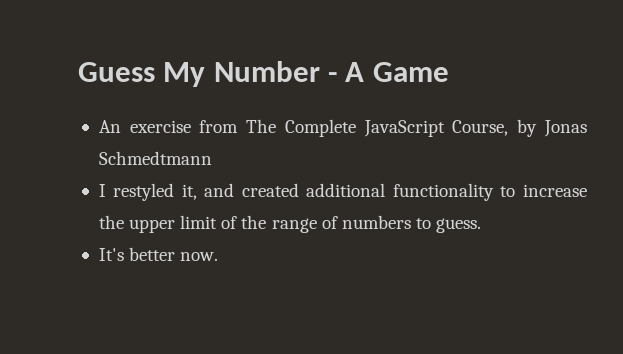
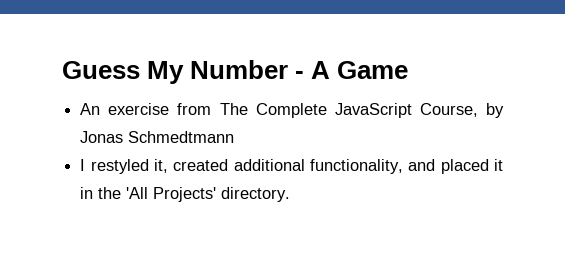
- I restyled it, and created additional functionality to increase the upper limit of the range of numbers to guess.
- It's better now.
+ I restyled it, created additional functionality, and placed it in the 'All Projects' directory.

